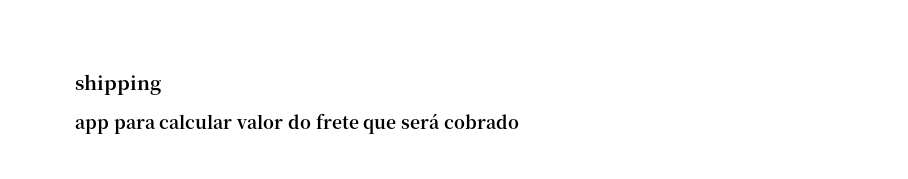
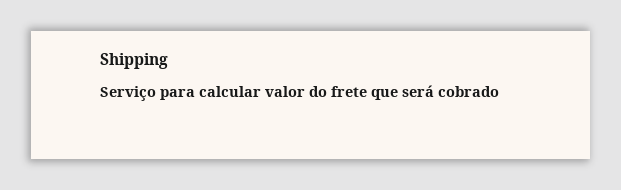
- shipping
- app para calcular valor do frete que será cobrado
+ Shipping
+ Serviço para calcular valor do frete que será cobrado

